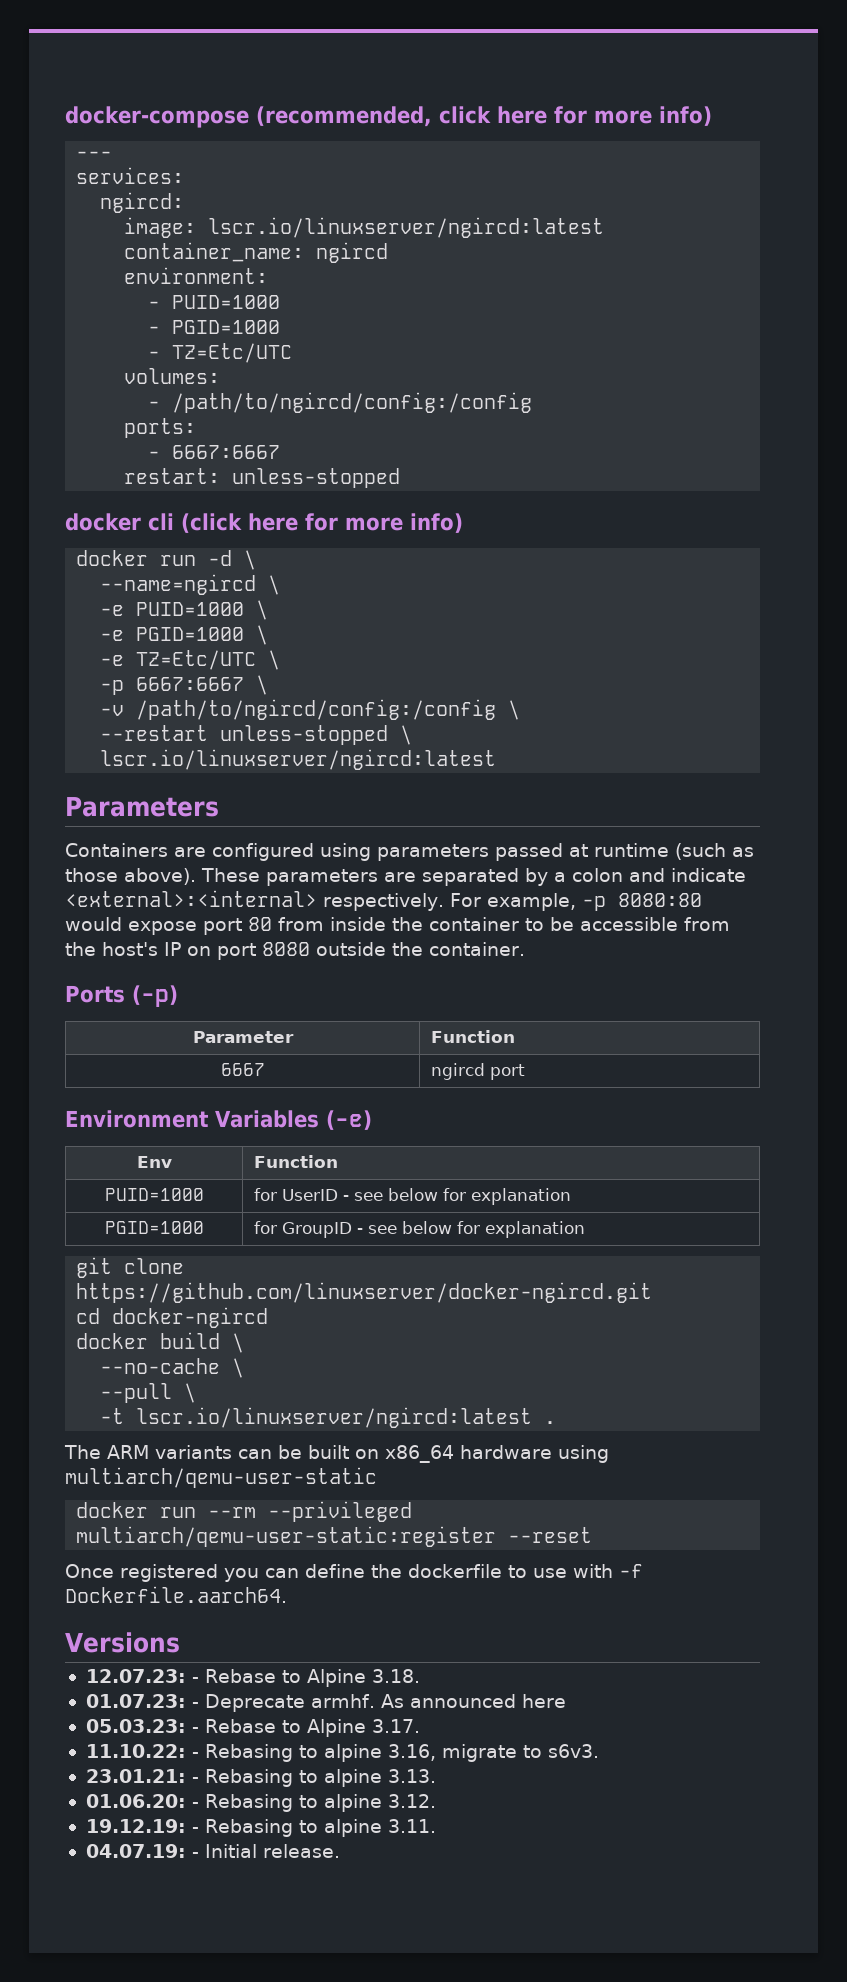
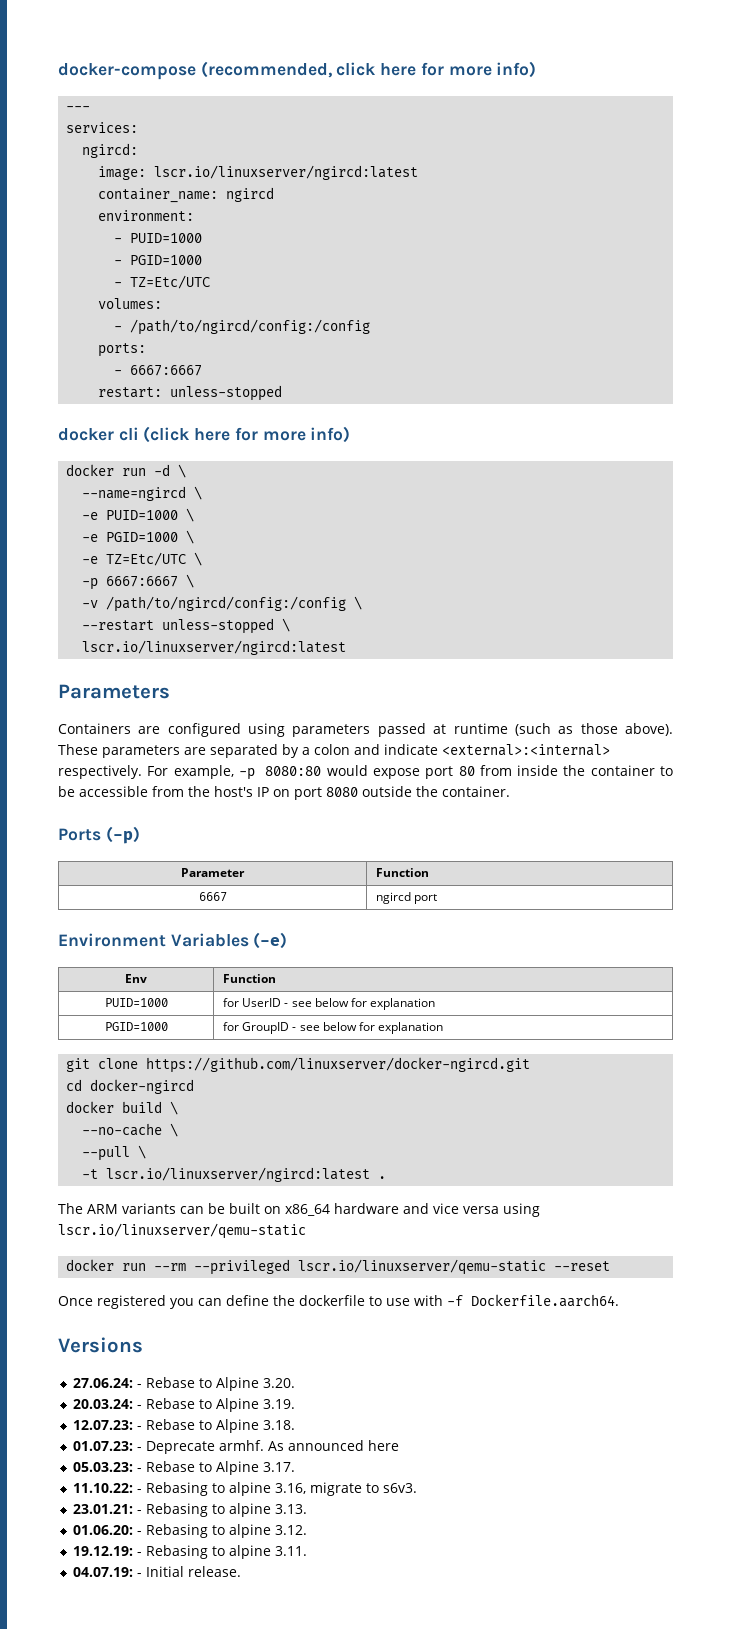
- The ARM variants can be built on x86_64 hardware using multiarch/qemu-user-static
+ The ARM variants can be built on x86_64 hardware and vice versa using lscr.io/linuxserver/qemu-static
- docker run --rm --privileged multiarch/qemu-user-static:register --reset
+ docker run --rm --privileged lscr.io/linuxserver/qemu-static --reset
+ 27.06.24: - Rebase to Alpine 3.20.
+ 20.03.24: - Rebase to Alpine 3.19.

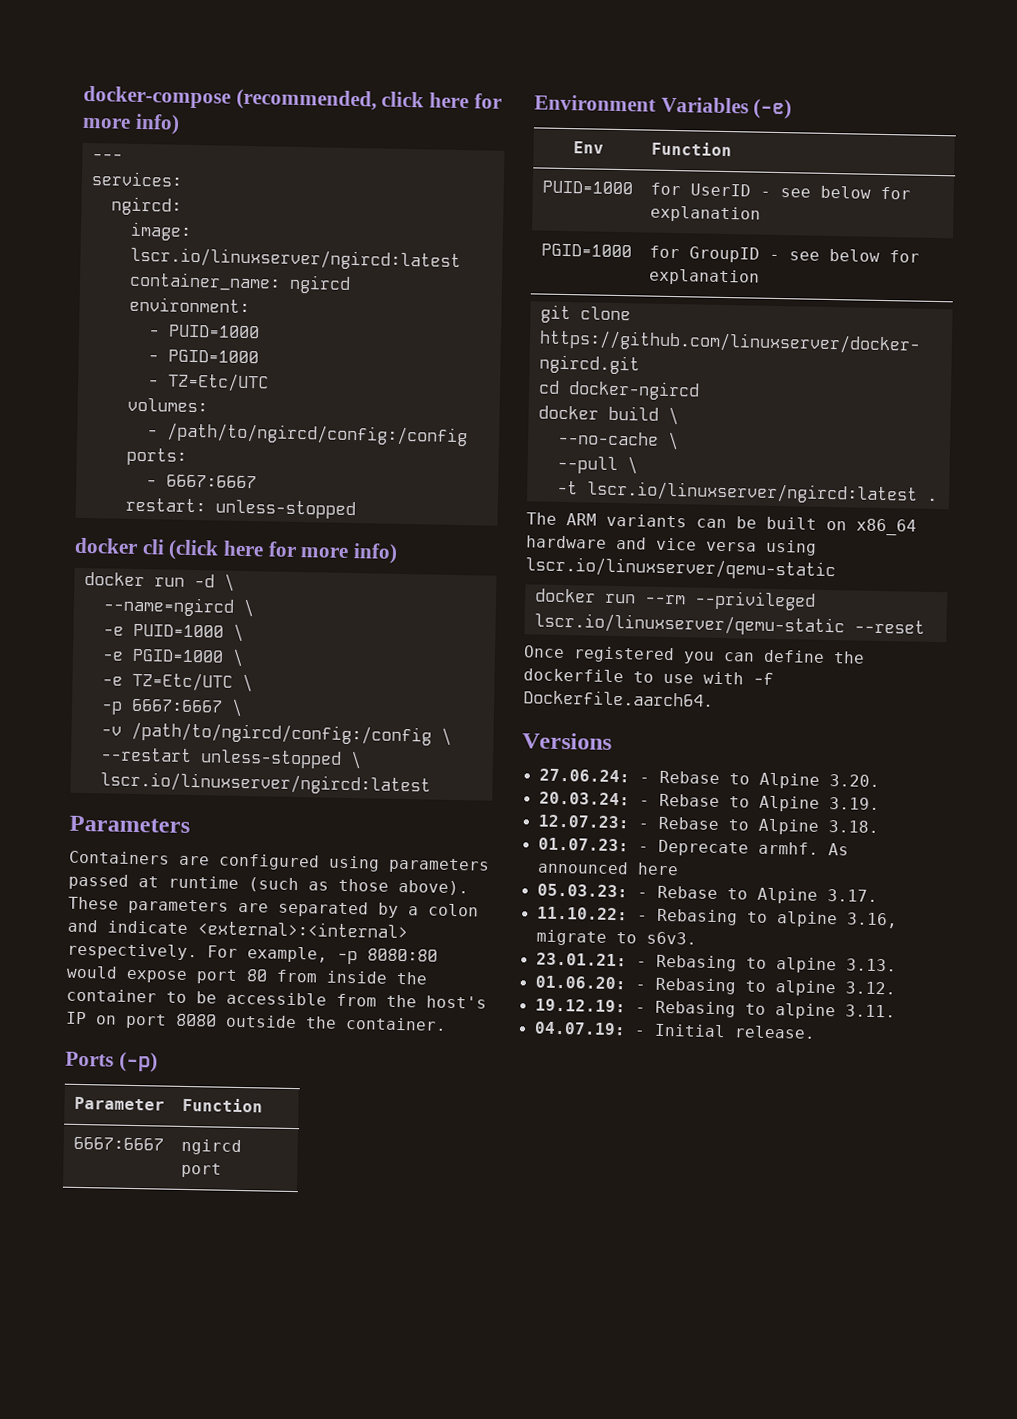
- 6667 | ngircd port
+ 6667:6667 | ngircd port

